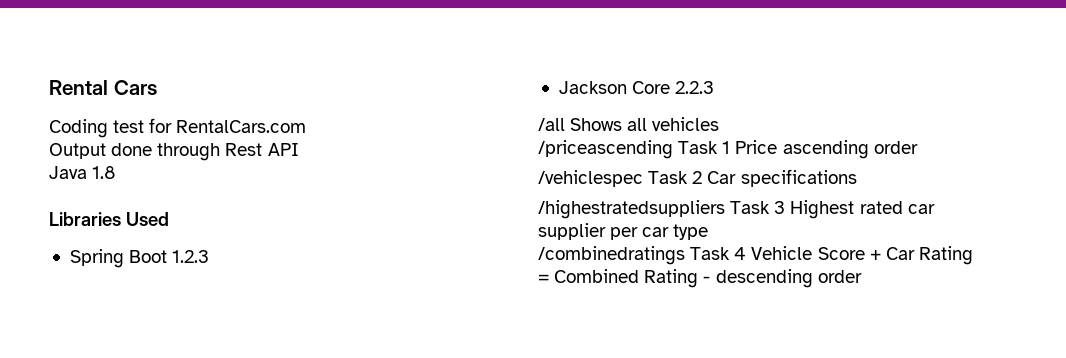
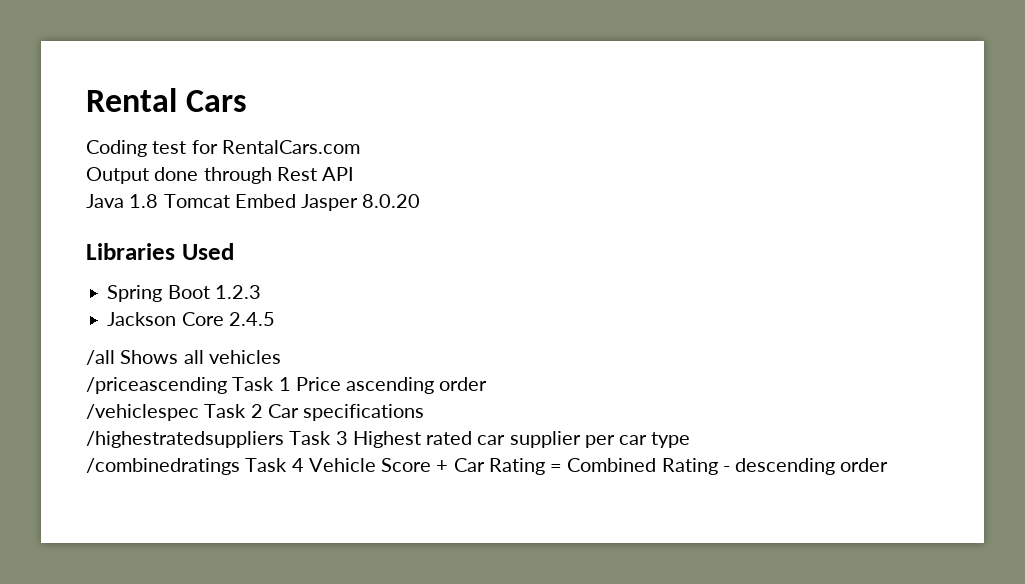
- Java 1.8
+ Java 1.8 Tomcat Embed Jasper 8.0.20
- Jackson Core 2.2.3
+ Jackson Core 2.4.5

